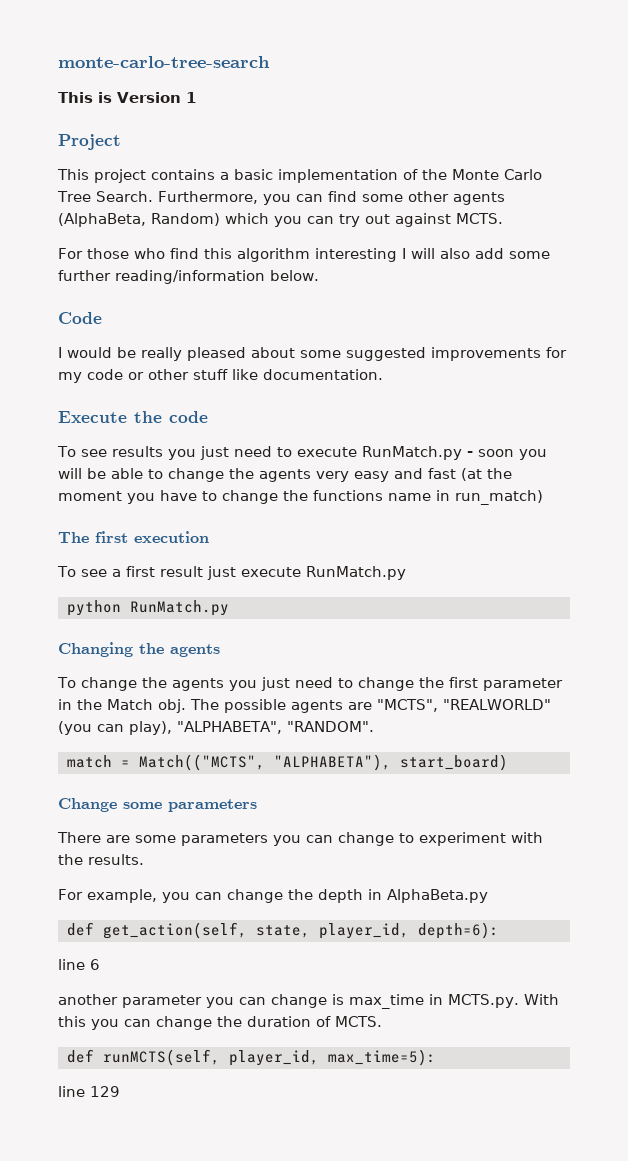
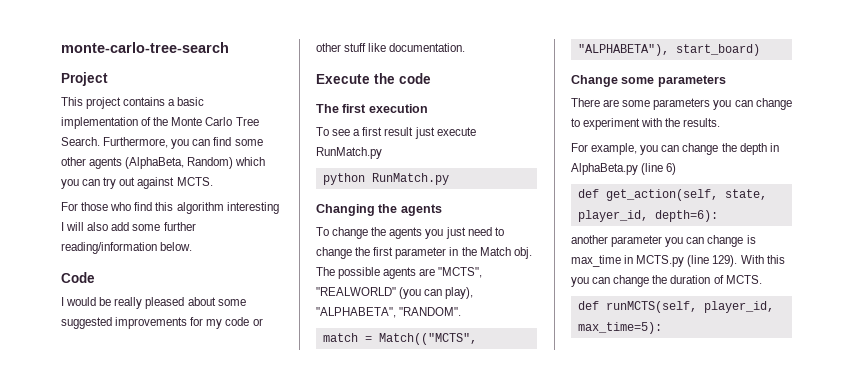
- This is Version 1
- To see results you just need to execute RunMatch.py - soon you will be able to change the agents very easy and fast (at the moment you have to change the functions name in run_match)
- For example, you can change the depth in AlphaBeta.py
+ For example, you can change the depth in AlphaBeta.py (line 6)
- line 6
- another parameter you can change is max_time in MCTS.py. With this you can change the duration of MCTS.
+ another parameter you can change is max_time in MCTS.py (line 129). With this you can change the duration of MCTS.
- line 129

